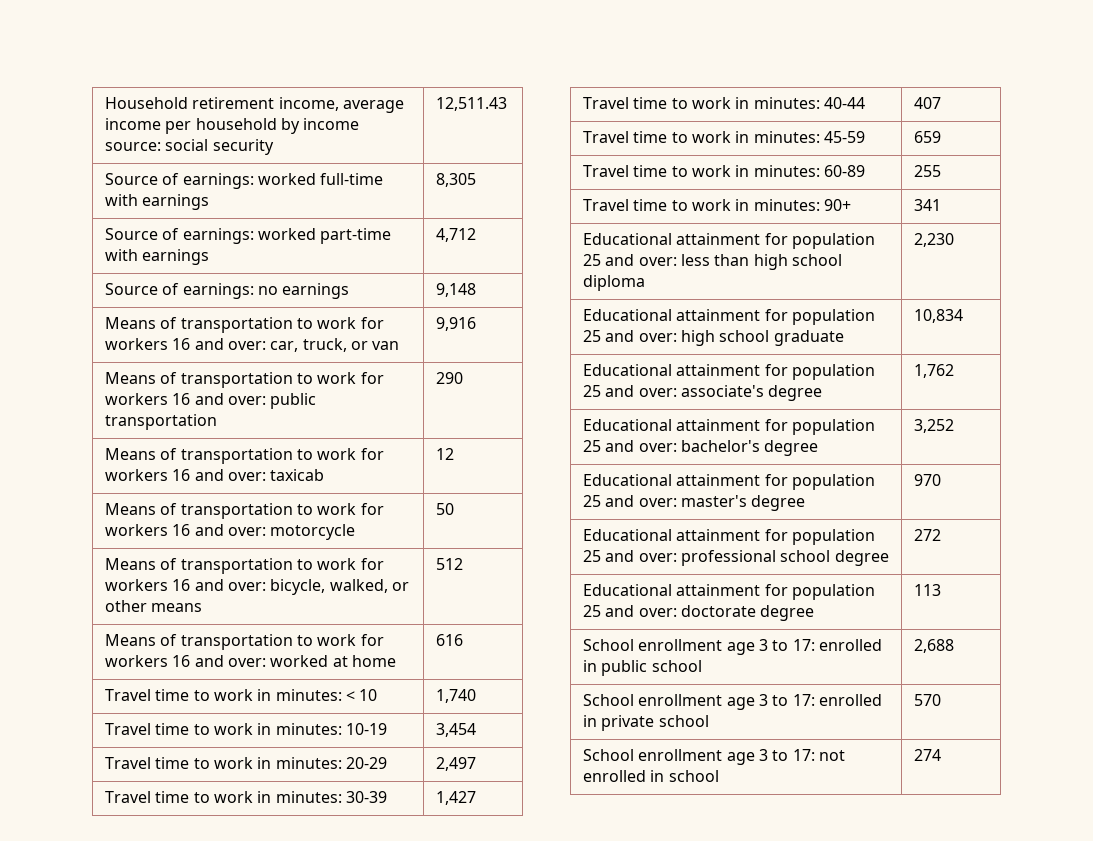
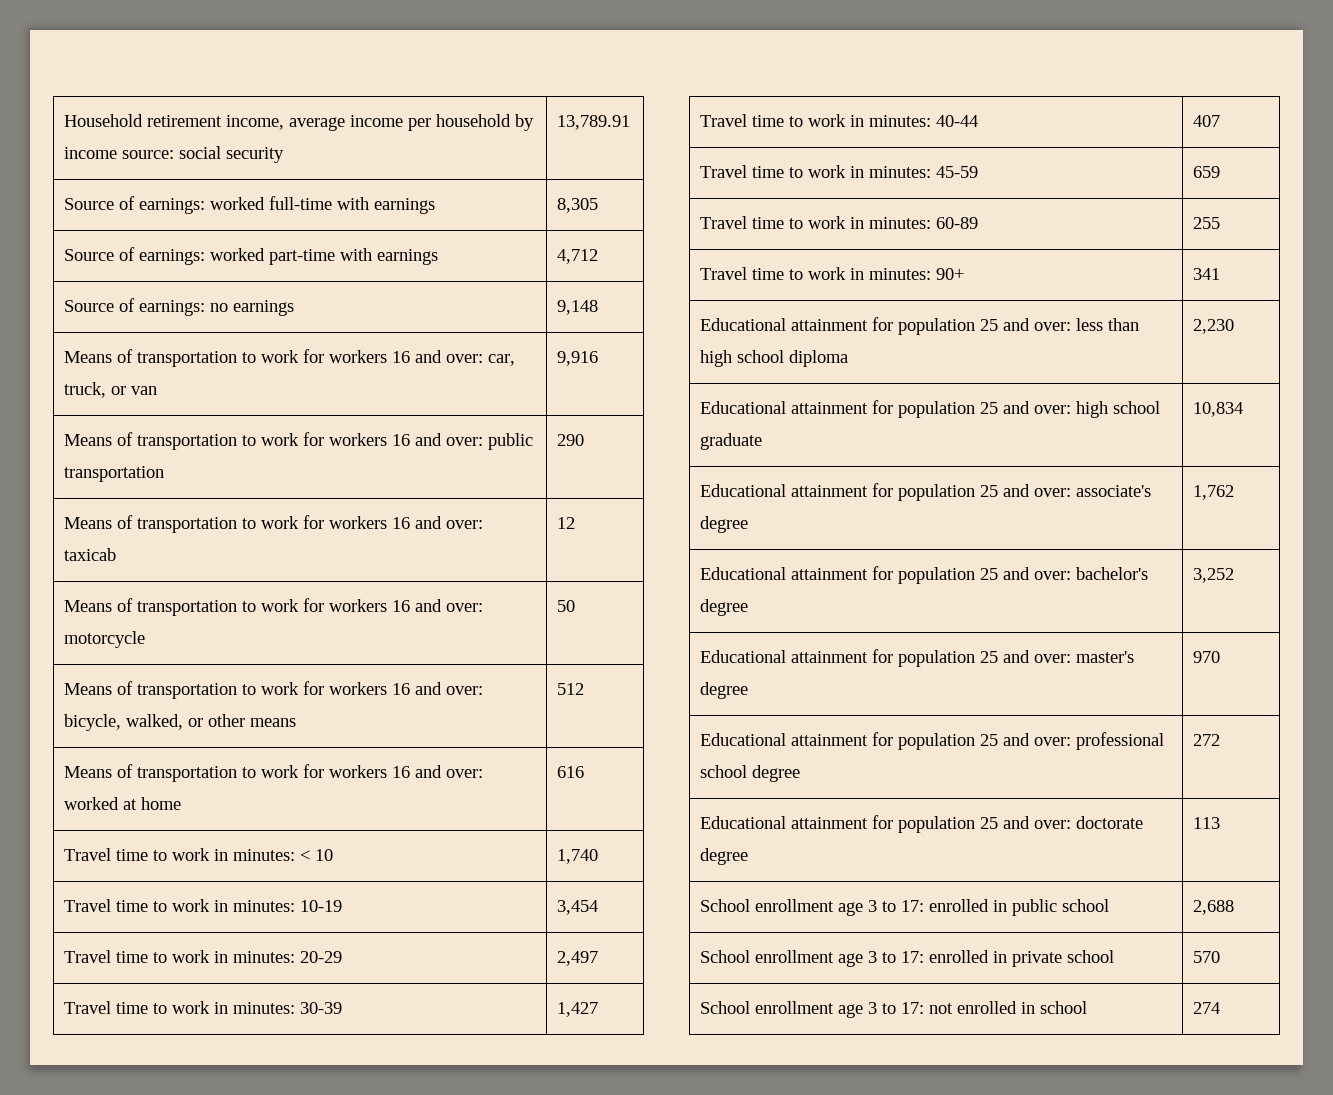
- Household retirement income, average income per household by income source: social security | 12,511.43
+ Household retirement income, average income per household by income source: social security | 13,789.91

